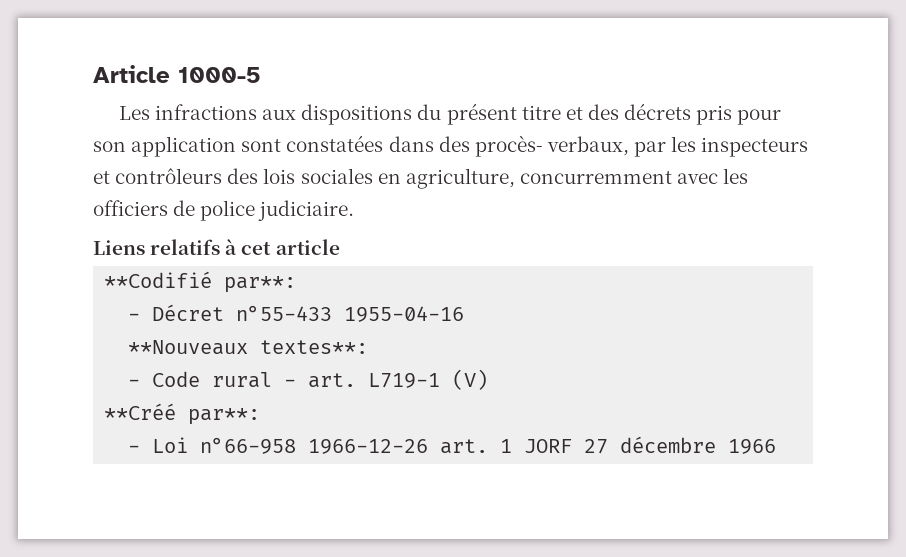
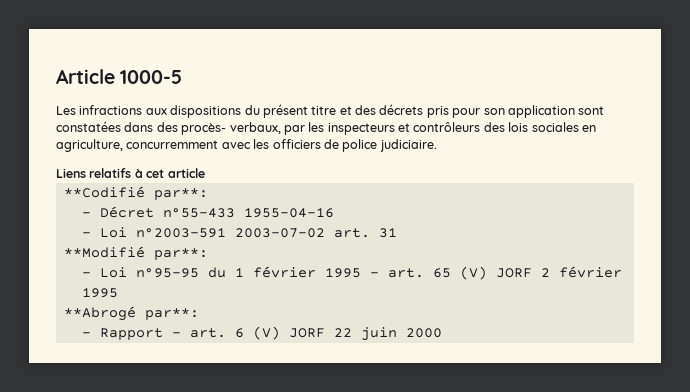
- **Nouveaux textes**:
- - Code rural - art. L719-1 (V)
- **Créé par**:
- - Loi n°66-958 1966-12-26 art. 1 JORF 27 décembre 1966
+ - Loi n°2003-591 2003-07-02 art. 31
+ **Modifié par**:
+ - Loi n°95-95 du 1 février 1995 - art. 65 (V) JORF 2 février 1995
+ **Abrogé par**:
+ - Rapport - art. 6 (V) JORF 22 juin 2000

